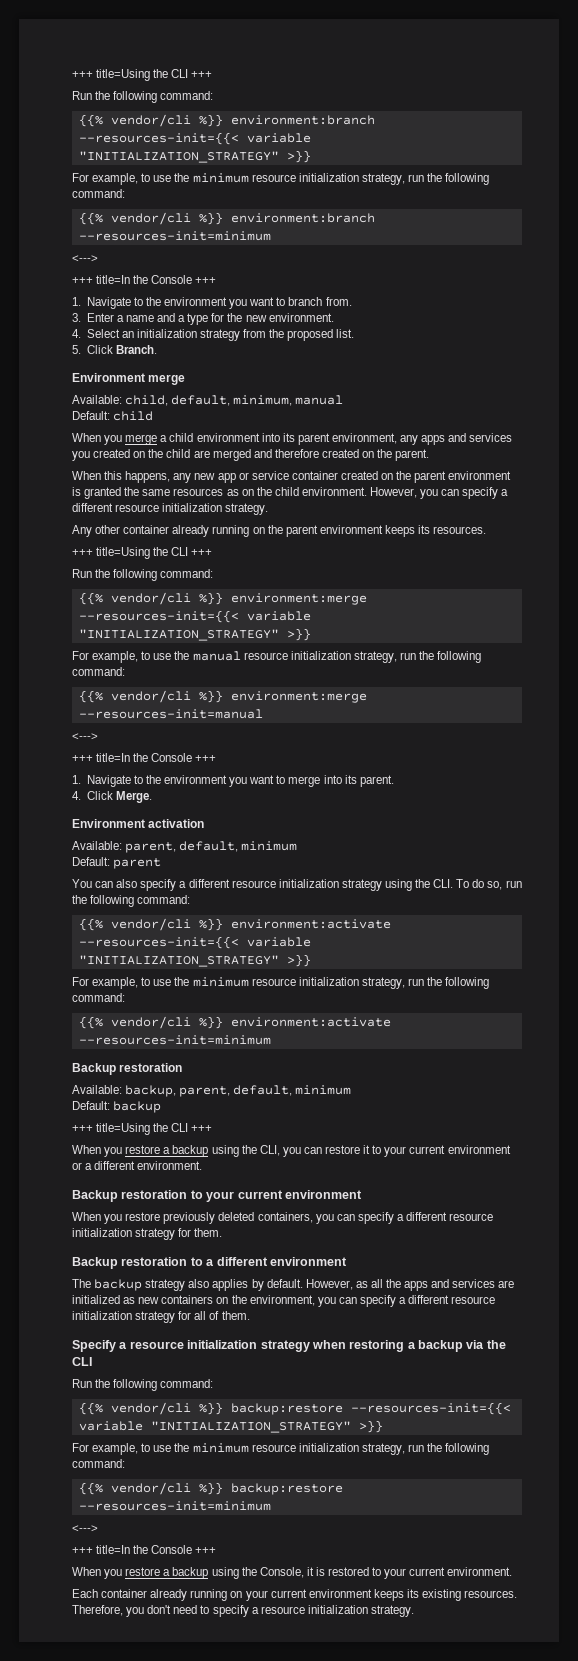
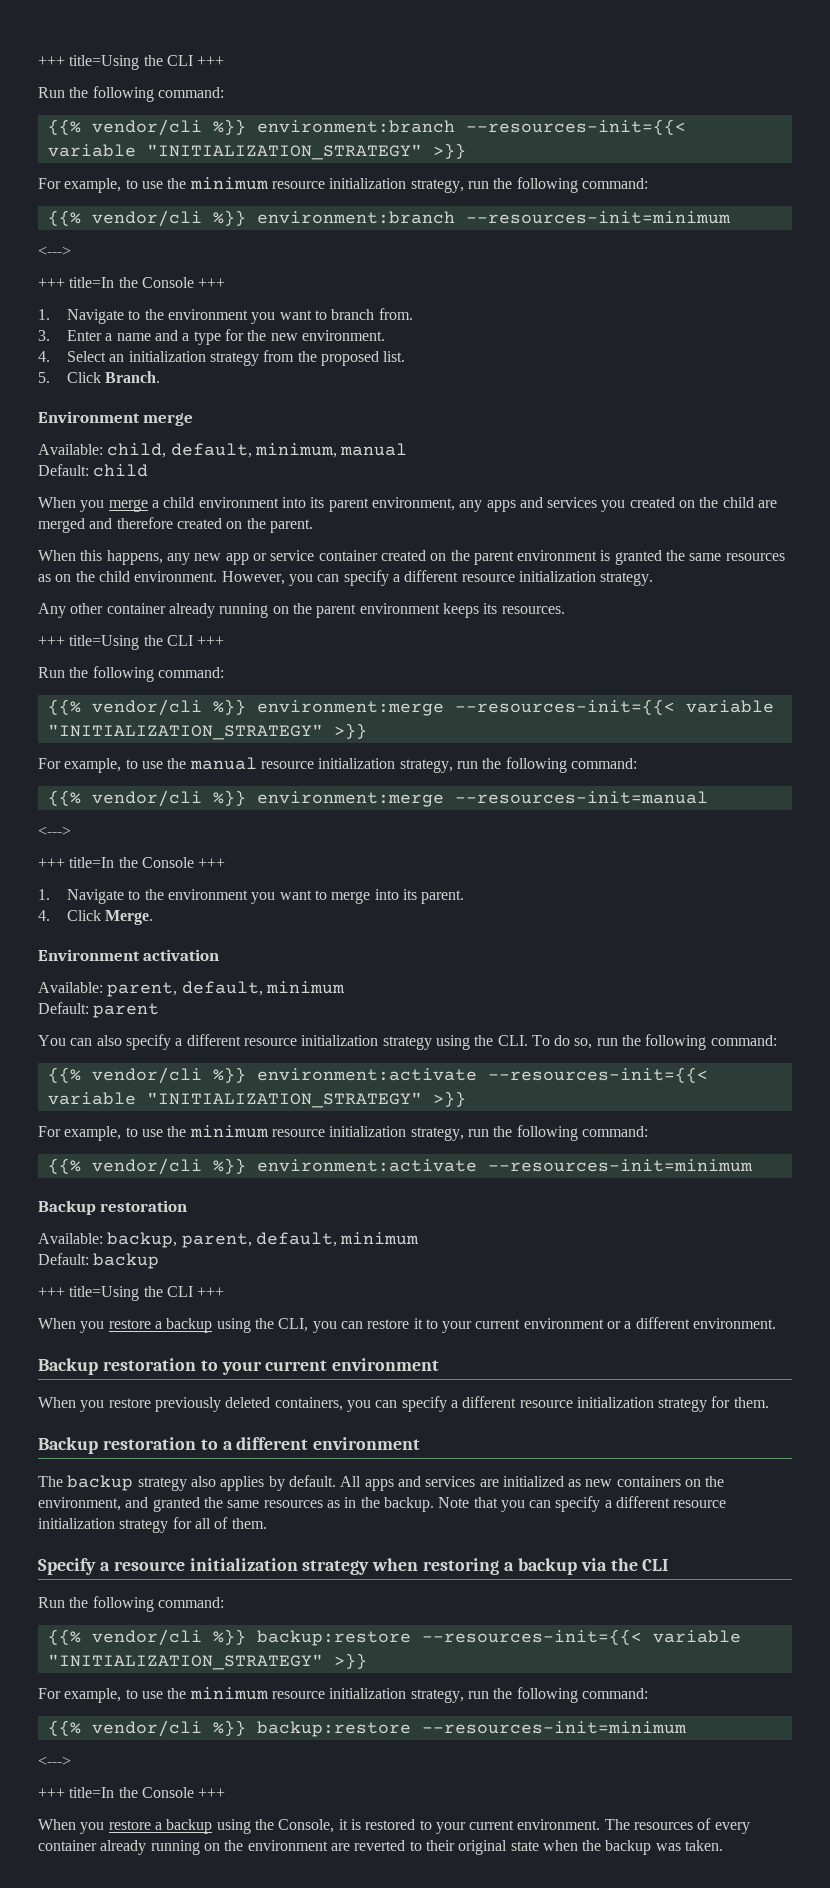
- However, as all the apps and services are initialized as new containers on the environment, you can specify a different resource initialization strategy for all of them.
+ All apps and services are initialized as new containers on the environment, and granted the same resources as in the backup. Note that you can specify a different resource initialization strategy for all of them.
- When you restore a backup using the Console, it is restored to your current environment.
- Each container already running on your current environment keeps its existing resources. Therefore, you don't need to specify a resource initialization strategy.
+ When you restore a backup using the Console, it is restored to your current environment. The resources of every container already running on the environment are reverted to their original state when the backup was taken.

